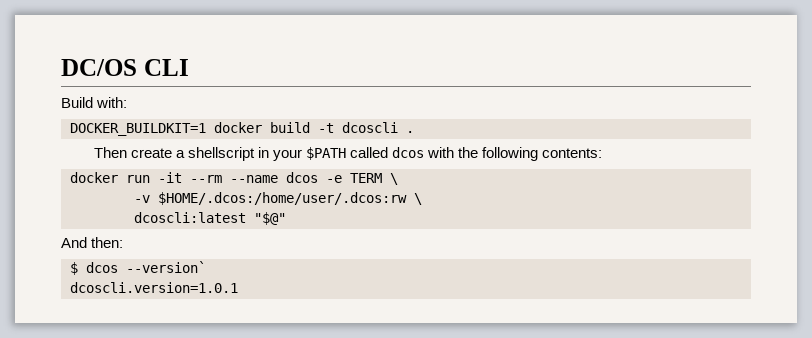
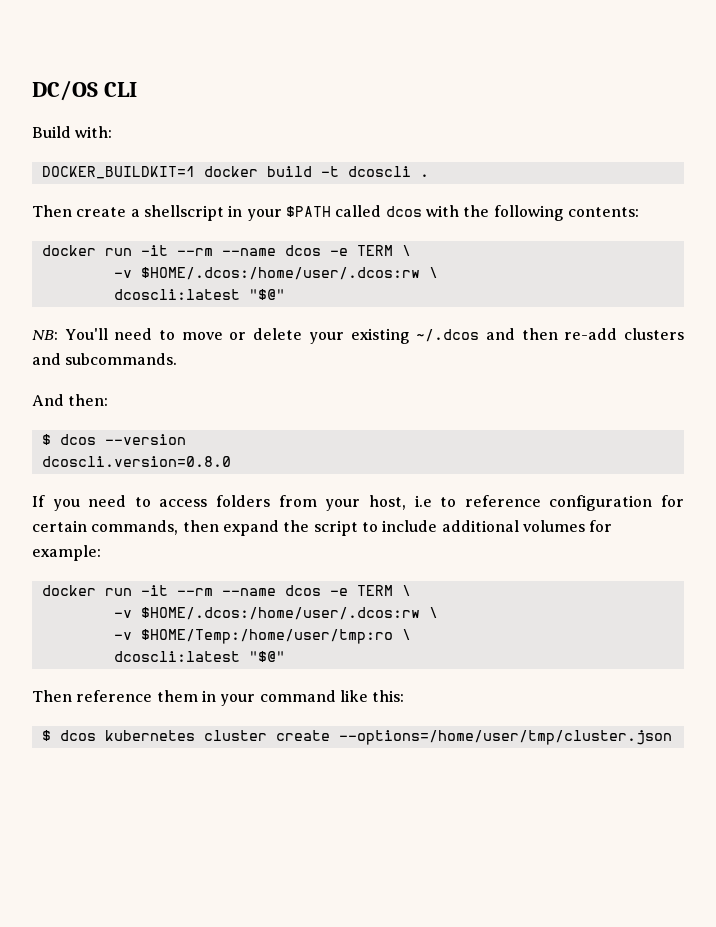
+ NB: You'll need to move or delete your existing ~/.dcos and then re-add clusters and subcommands.
  And then:
- $ dcos --version`
- dcoscli.version=1.0.1
+ $ dcos --version
+ dcoscli.version=0.8.0
+ If you need to access folders from your host, i.e to reference configuration for certain commands, then expand the script to include additional volumes for example:
+ docker run -it --rm --name dcos -e TERM \
+ -v $HOME/.dcos:/home/user/.dcos:rw \
+ -v $HOME/Temp:/home/user/tmp:ro \
+ dcoscli:latest "$@"
+ Then reference them in your command like this:
+ $ dcos kubernetes cluster create --options=/home/user/tmp/cluster.json

